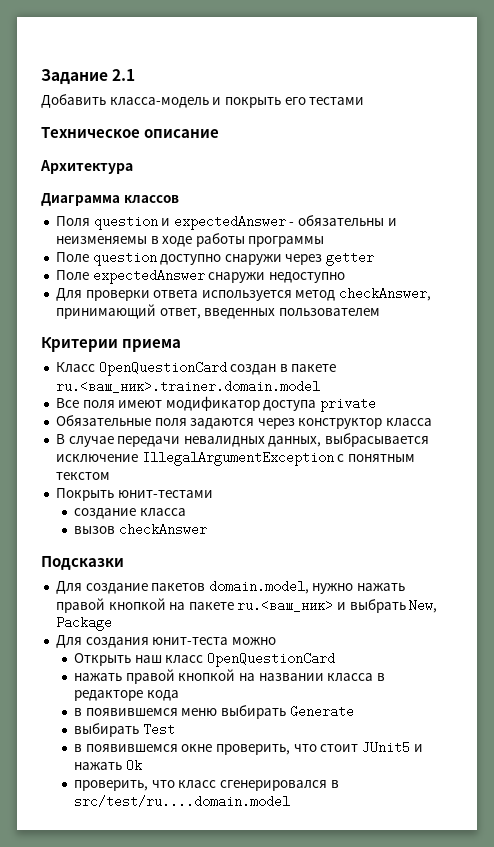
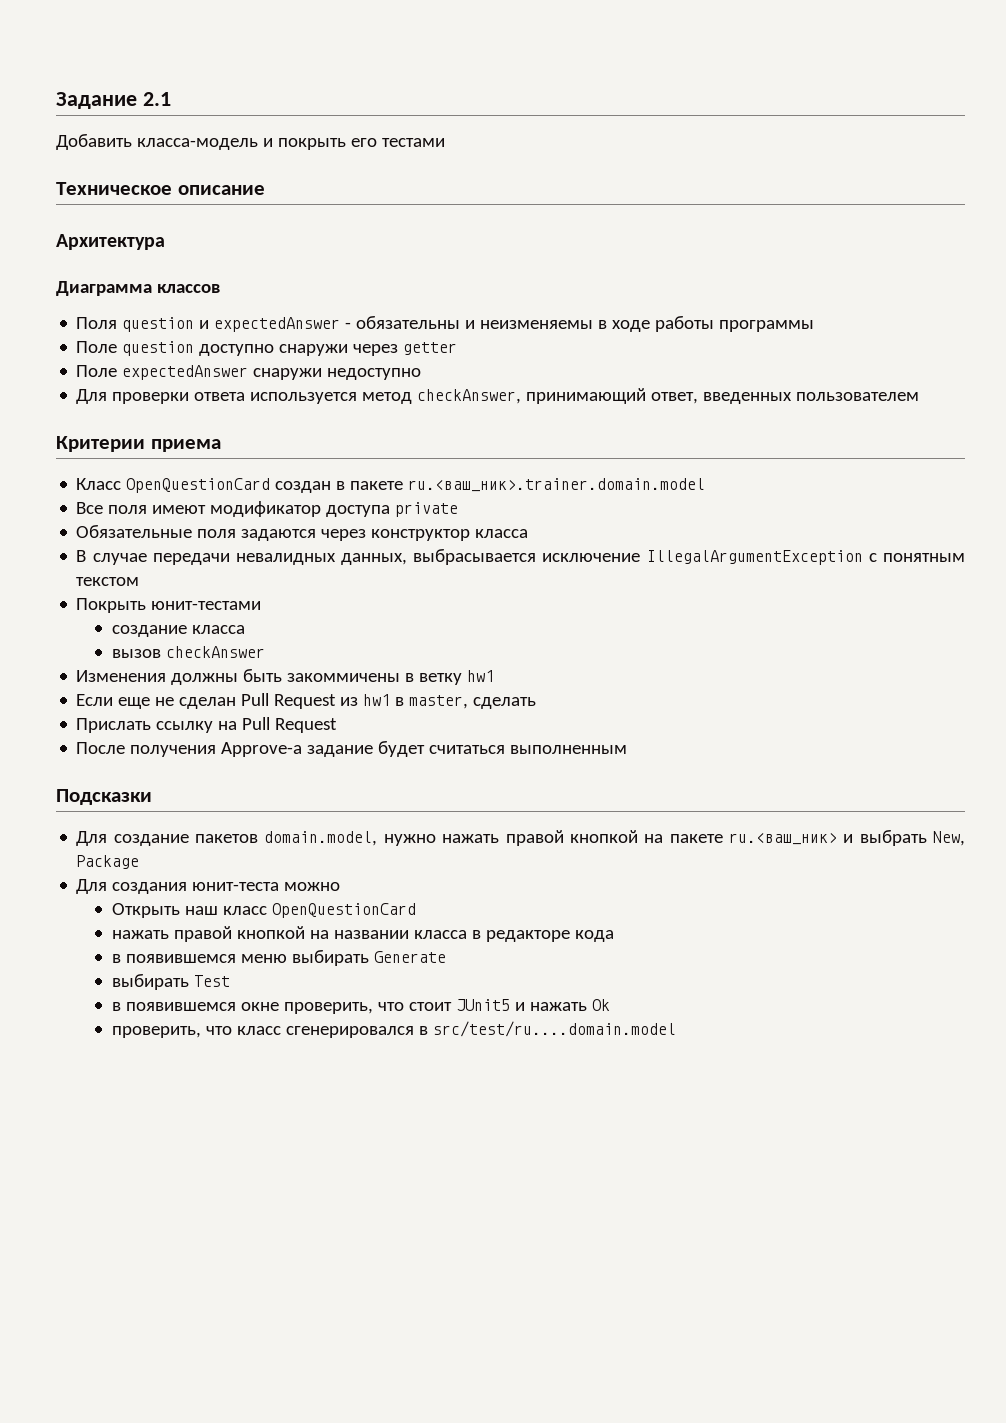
+ Изменения должны быть закоммичены в ветку hw1
+ Если еще не сделан Pull Request из hw1 в master, сделать
+ Прислать ссылку на Pull Request
+ После получения Approve-а задание будет считаться выполненным

